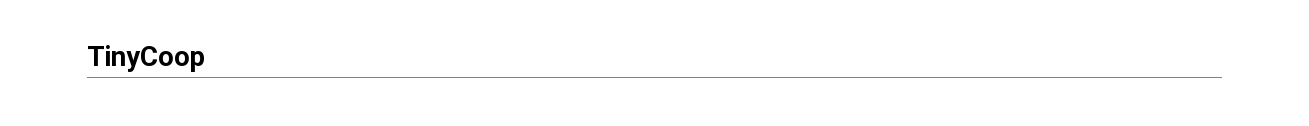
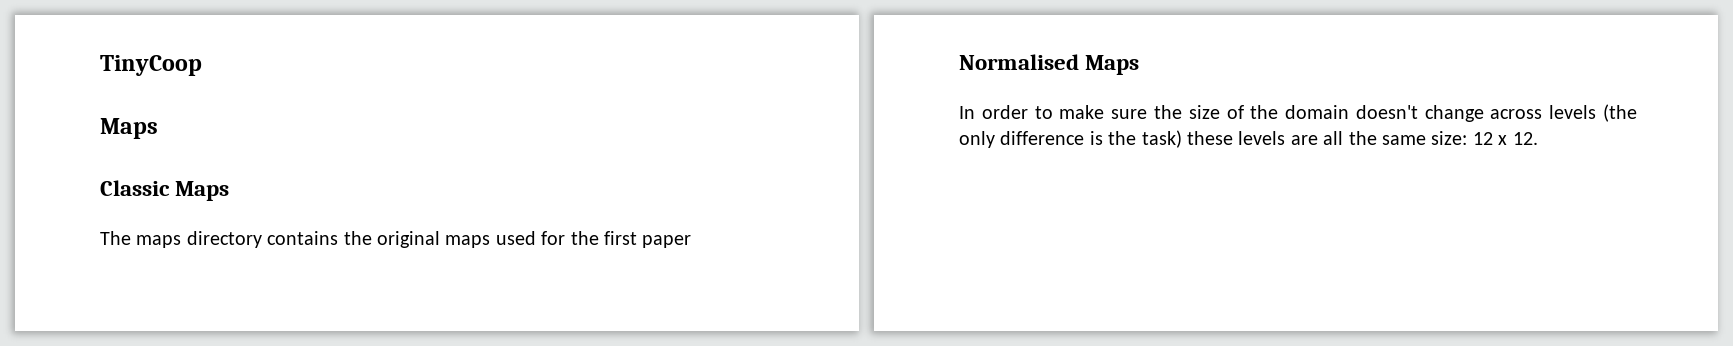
  TinyCoop
+ Maps
+ Classic Maps
+ The maps directory contains the original maps used for the first paper
+ Normalised Maps
+ In order to make sure the size of the domain doesn't change across levels (the only difference is the task) these levels are all the same size: 12 x 12.

